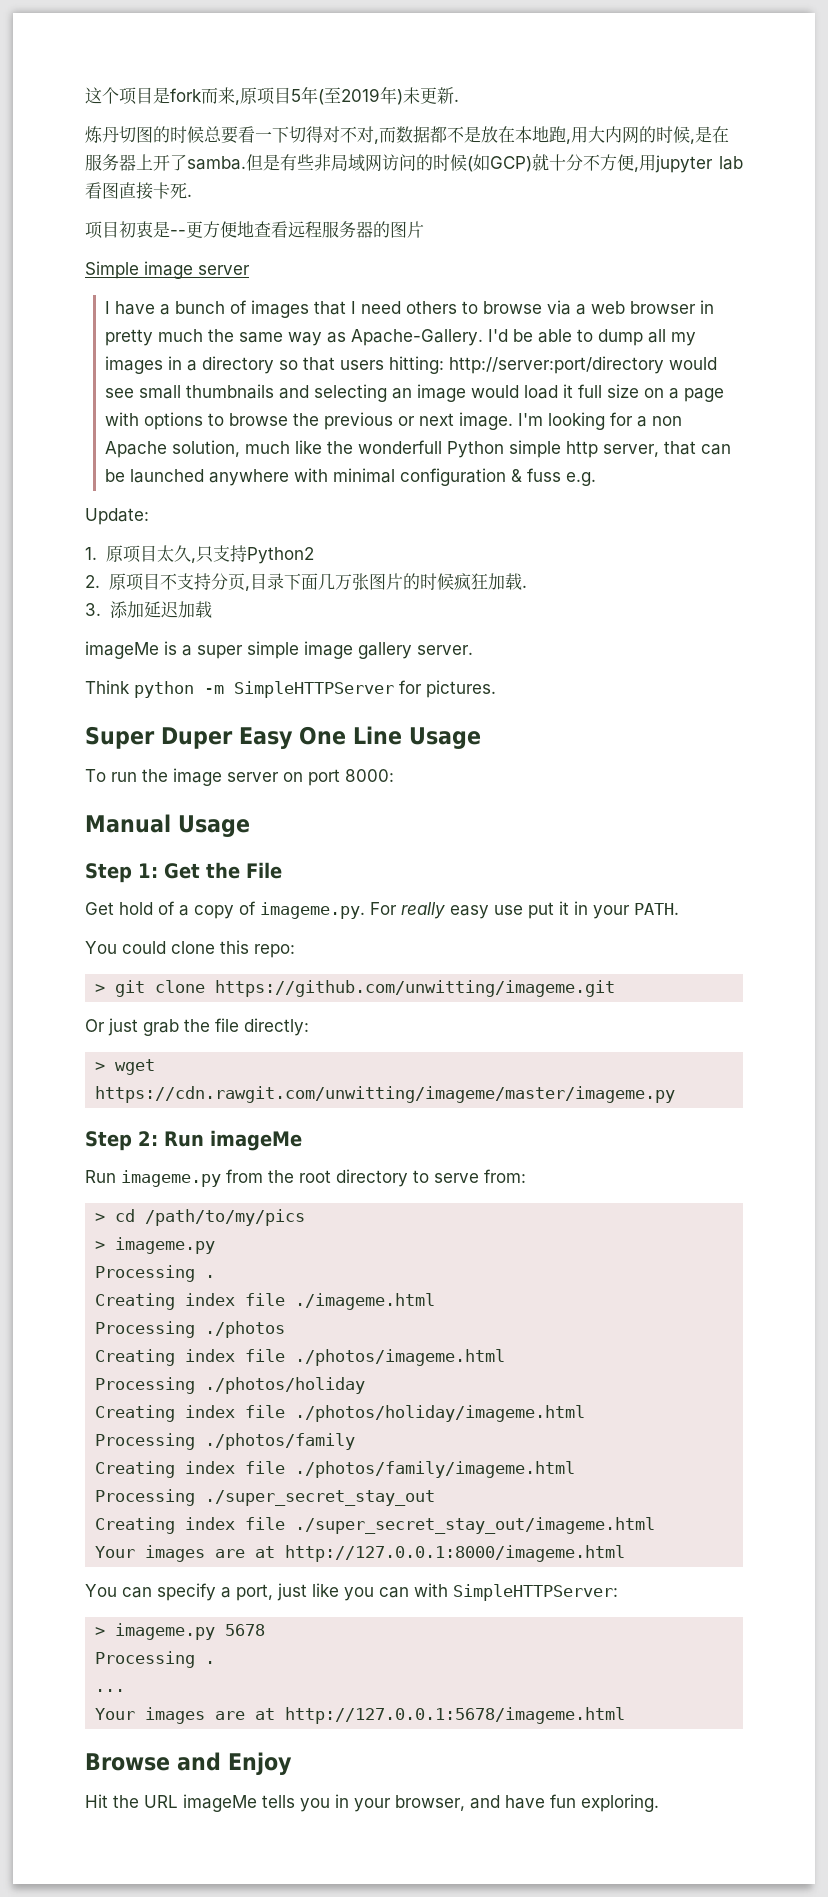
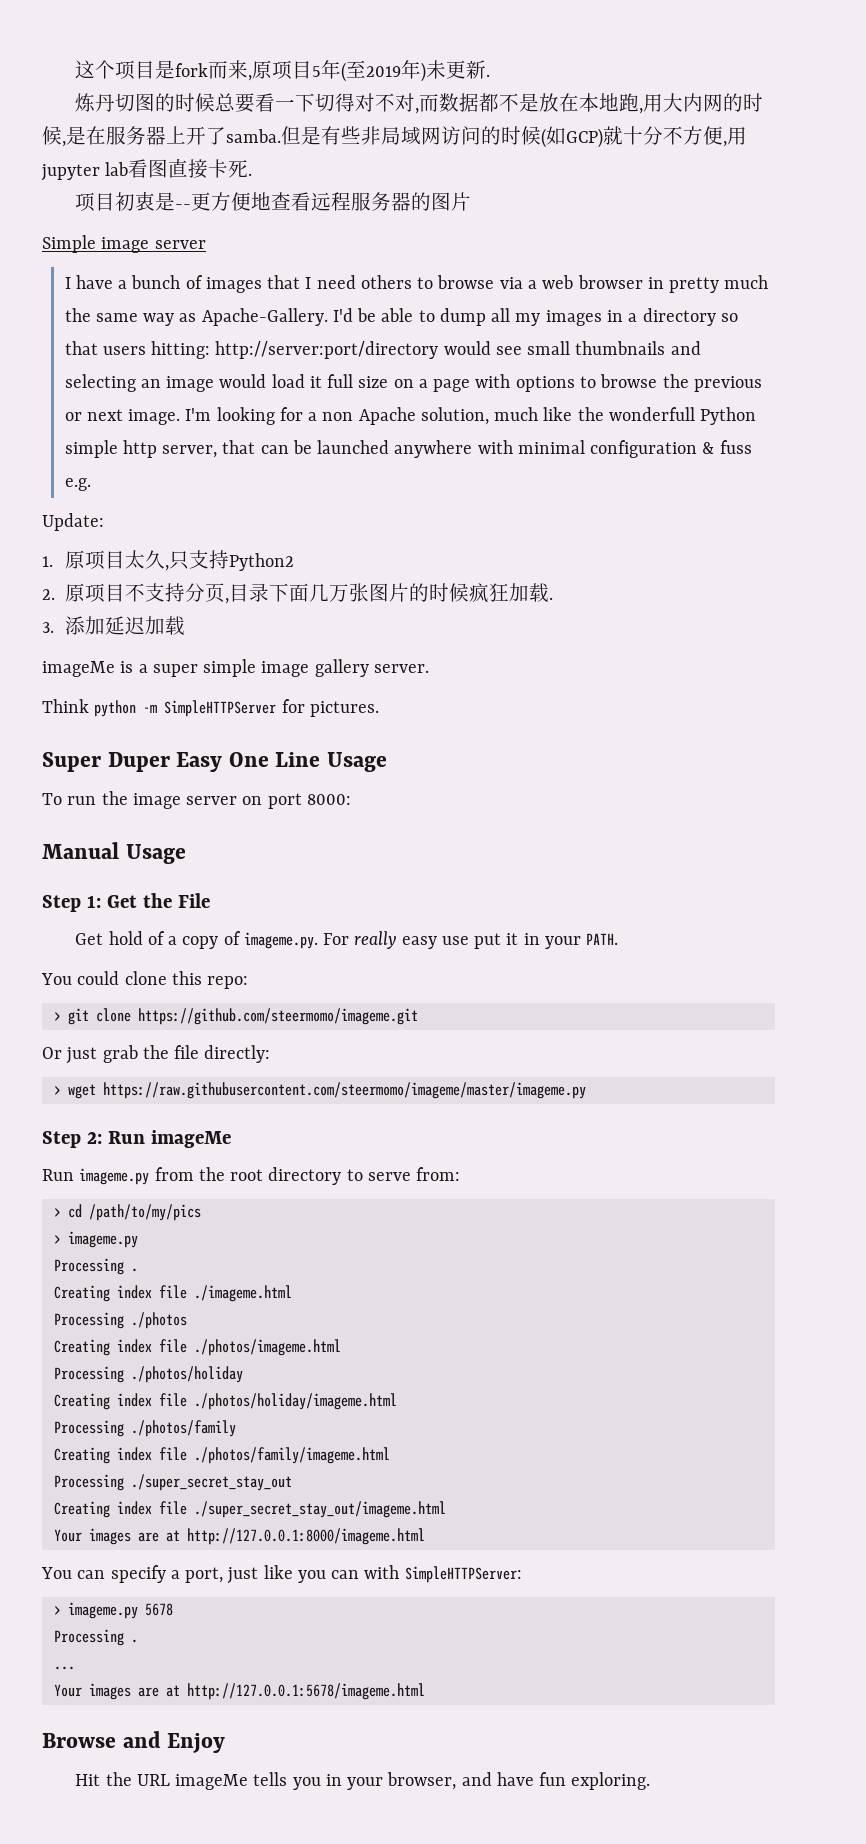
- > git clone https://github.com/unwitting/imageme.git
+ > git clone https://github.com/steermomo/imageme.git
- > wget https://cdn.rawgit.com/unwitting/imageme/master/imageme.py
+ > wget https://raw.githubusercontent.com/steermomo/imageme/master/imageme.py

